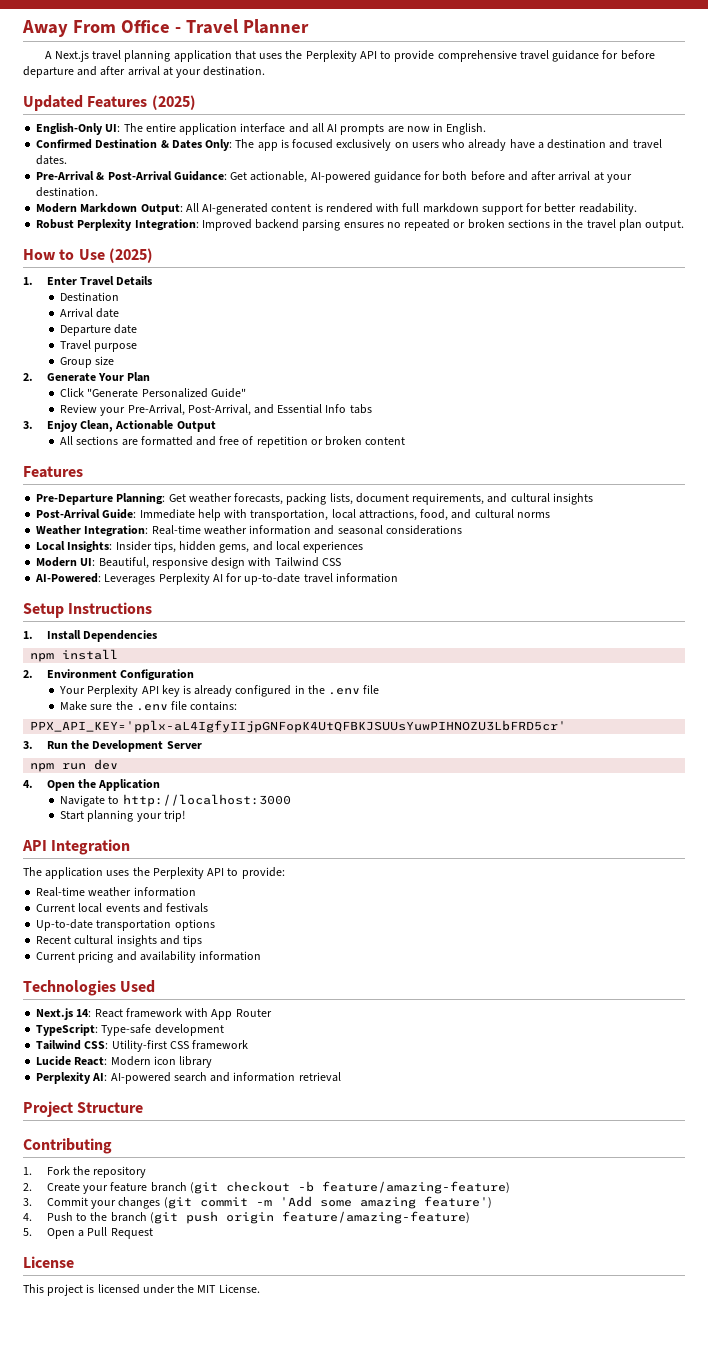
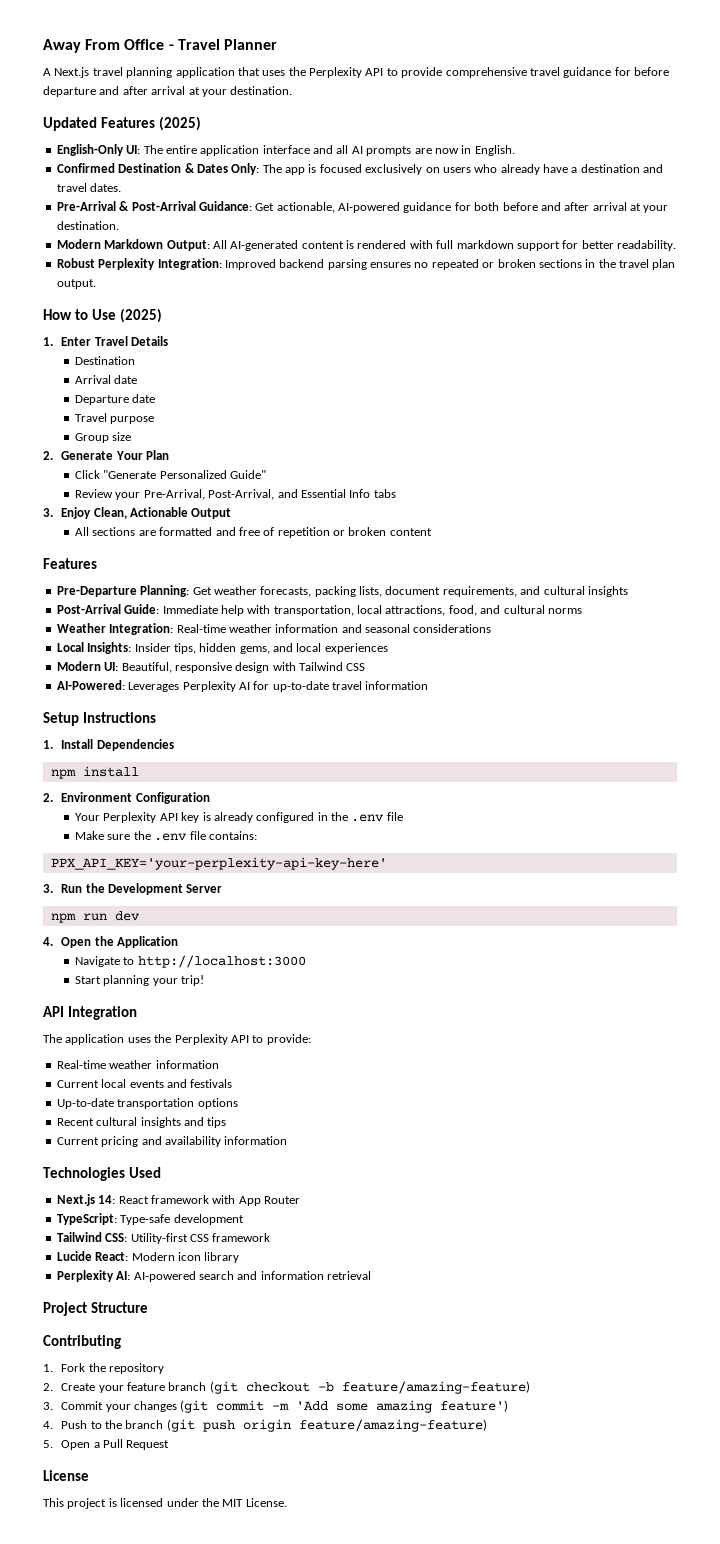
- PPX_API_KEY='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'
+ PPX_API_KEY='your-perplexity-api-key-here'

